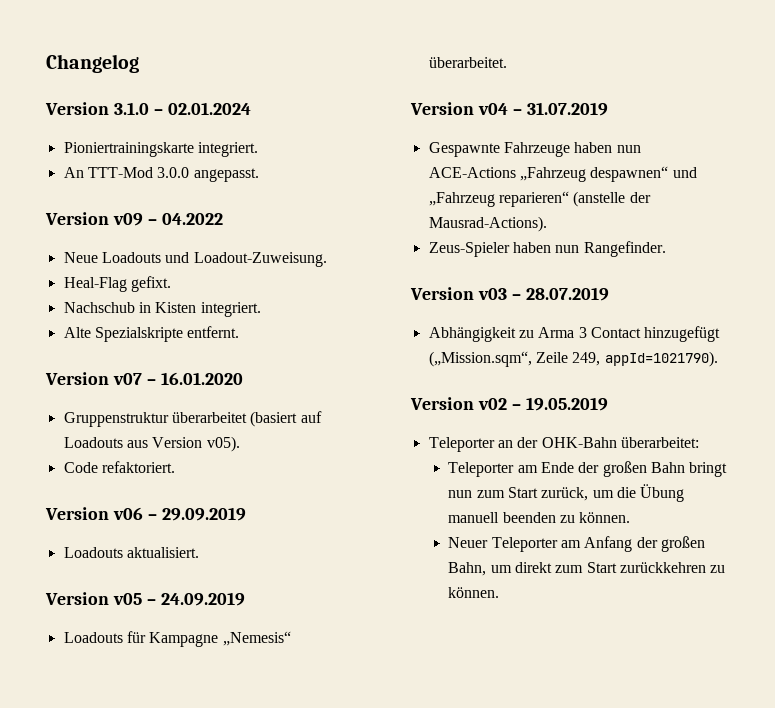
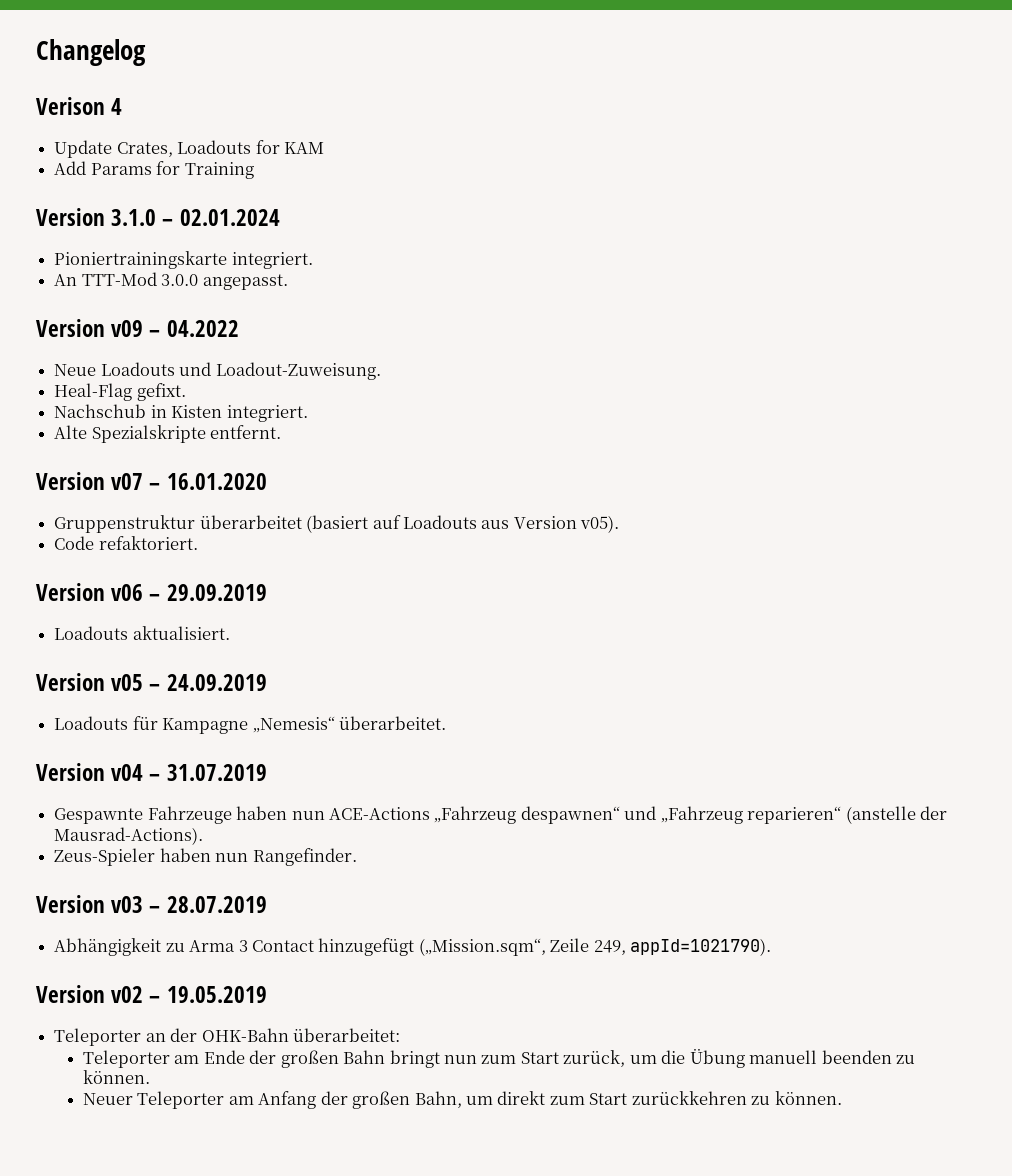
+ Verison 4
+ Update Crates, Loadouts for KAM
+ Add Params for Training

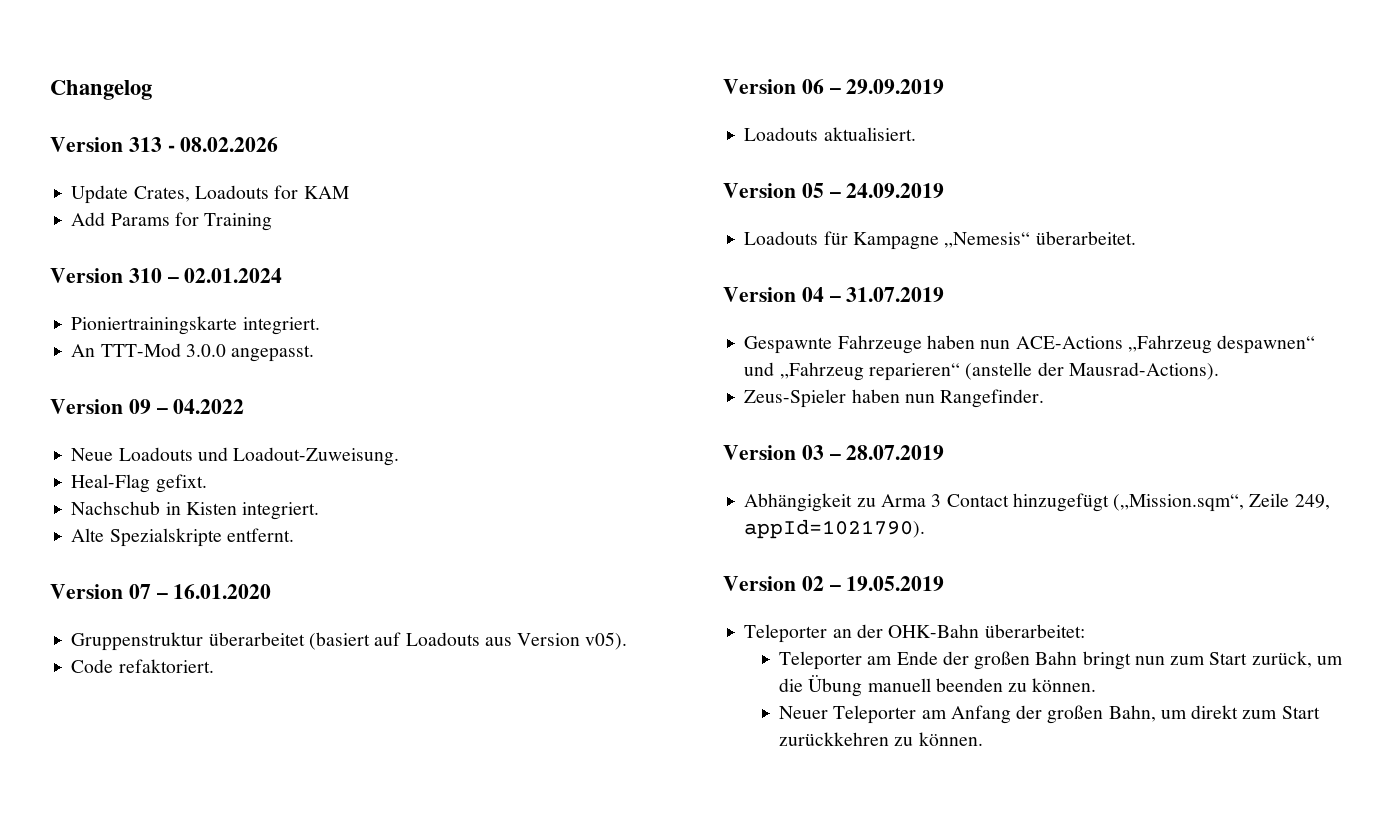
- Verison 4
+ Version 313 - 08.02.2026
- Version 3.1.0 – 02.01.2024
+ Version 310 – 02.01.2024
- Version v09 – 04.2022
+ Version 09 – 04.2022
- Version v07 – 16.01.2020
+ Version 07 – 16.01.2020
- Version v06 – 29.09.2019
+ Version 06 – 29.09.2019
- Version v05 – 24.09.2019
+ Version 05 – 24.09.2019
- Version v04 – 31.07.2019
+ Version 04 – 31.07.2019
- Version v03 – 28.07.2019
+ Version 03 – 28.07.2019
- Version v02 – 19.05.2019
+ Version 02 – 19.05.2019

